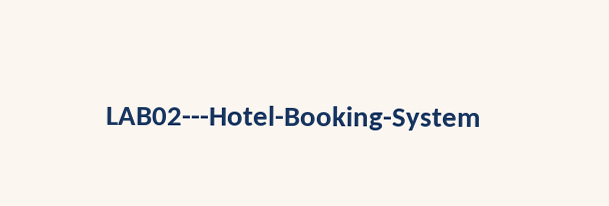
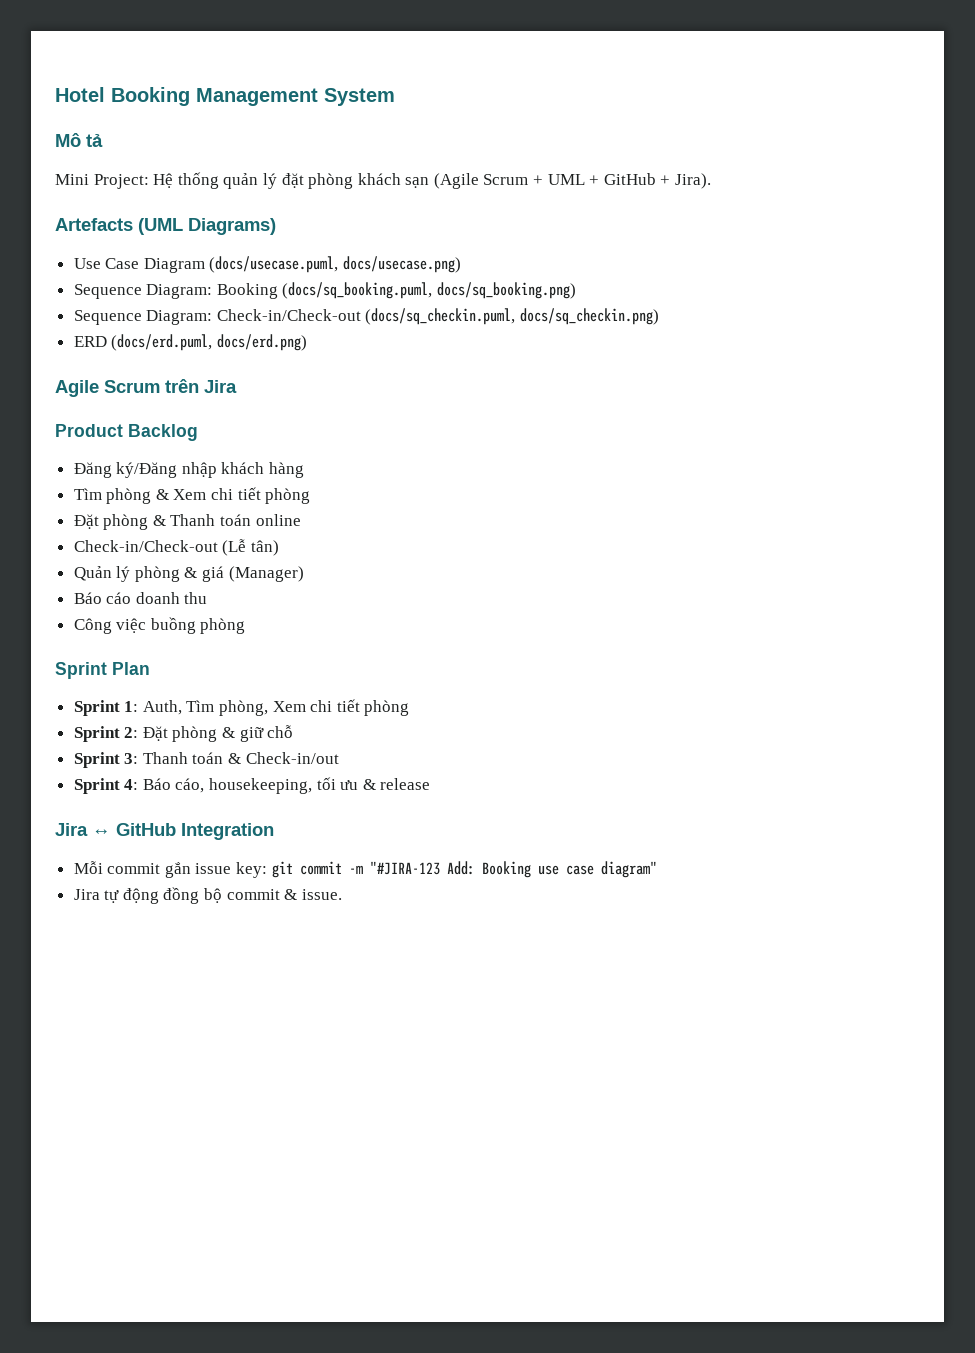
- LAB02---Hotel-Booking-System
+ Hotel Booking Management System
+ Mô tả
+ Mini Project: Hệ thống quản lý đặt phòng khách sạn (Agile Scrum + UML + GitHub + Jira).
+ Artefacts (UML Diagrams)
+ Use Case Diagram (docs/usecase.puml, docs/usecase.png)
+ Sequence Diagram: Booking (docs/sq_booking.puml, docs/sq_booking.png)
+ Sequence Diagram: Check-in/Check-out (docs/sq_checkin.puml, docs/sq_checkin.png)
+ ERD (docs/erd.puml, docs/erd.png)
+ Agile Scrum trên Jira
+ Product Backlog
+ Đăng ký/Đăng nhập khách hàng
+ Tìm phòng & Xem chi tiết phòng
+ Đặt phòng & Thanh toán online
+ Check-in/Check-out (Lễ tân)
+ Quản lý phòng & giá (Manager)
+ Báo cáo doanh thu
+ Công việc buồng phòng
+ Sprint Plan
+ Sprint 1: Auth, Tìm phòng, Xem chi tiết phòng
+ Sprint 2: Đặt phòng & giữ chỗ
+ Sprint 3: Thanh toán & Check-in/out
+ Sprint 4: Báo cáo, housekeeping, tối ưu & release
+ Jira ↔ GitHub Integration
+ Mỗi commit gắn issue key: git commit -m "#JIRA-123 Add: Booking use case diagram"
+ Jira tự động đồng bộ commit & issue.

